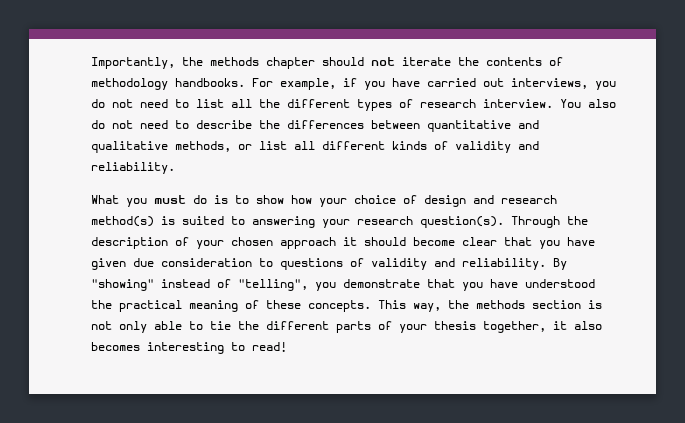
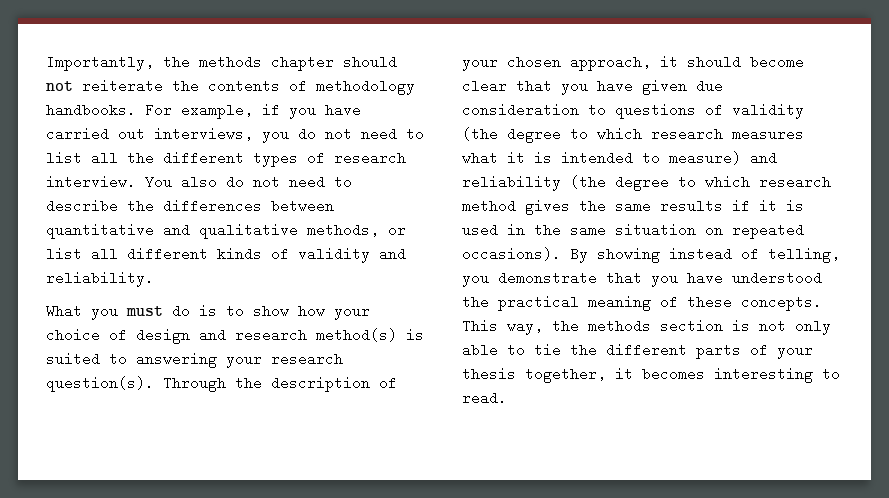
- Importantly, the methods chapter should not iterate the contents of methodology handbooks.
+ Importantly, the methods chapter should not reiterate the contents of methodology handbooks.
- Through the description of your chosen approach it should become clear that you have given due consideration to questions of validity and reliability. By "showing" instead of "telling", you demonstrate that you have understood the practical meaning of these concepts.
+ Through the description of your chosen approach, it should become clear that you have given due consideration to questions of validity (the degree to which research measures what it is intended to measure) and reliability (the degree to which research method gives the same results if it is used in the same situation on repeated occasions). By showing instead of telling, you demonstrate that you have understood the practical meaning of these concepts.
- This way, the methods section is not only able to tie the different parts of your thesis together, it also becomes interesting to read!
+ This way, the methods section is not only able to tie the different parts of your thesis together, it becomes interesting to read.

